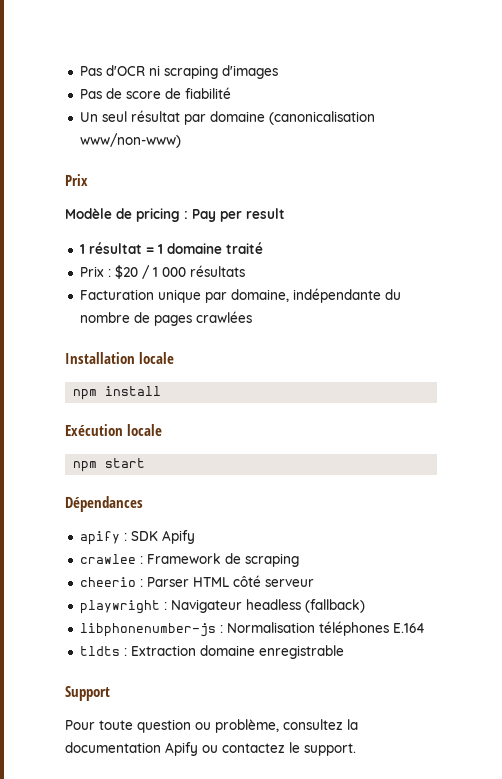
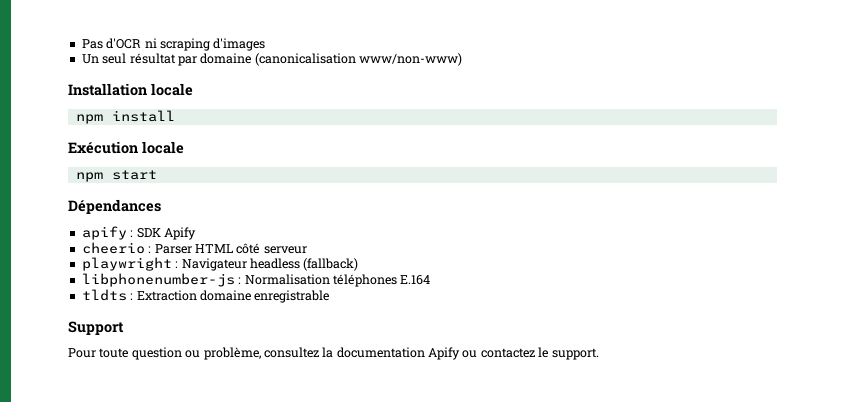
- Pas de score de fiabilité
  Un seul résultat par domaine (canonicalisation www/non-www)
- Prix
- Modèle de pricing : Pay per result
- 1 résultat = 1 domaine traité
- Prix : $20 / 1 000 résultats
- Facturation unique par domaine, indépendante du nombre de pages crawlées
- crawlee : Framework de scraping

